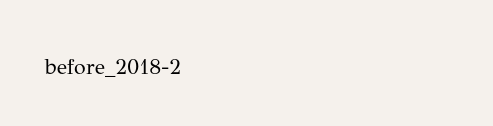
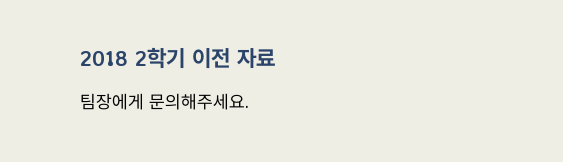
- before_2018-2
+ 2018 2학기 이전 자료
+ 팀장에게 문의해주세요.

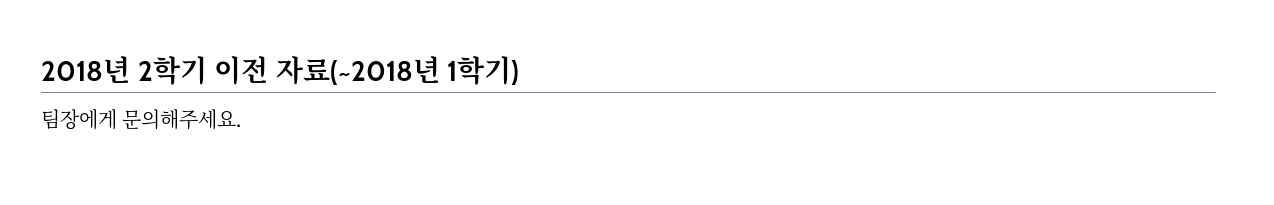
- 2018 2학기 이전 자료
+ 2018년 2학기 이전 자료(~2018년 1학기)

